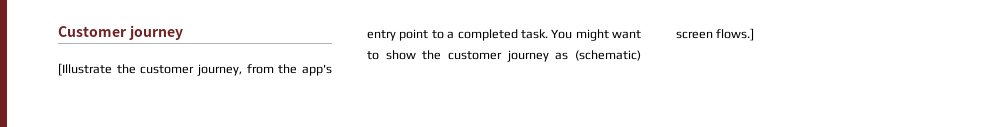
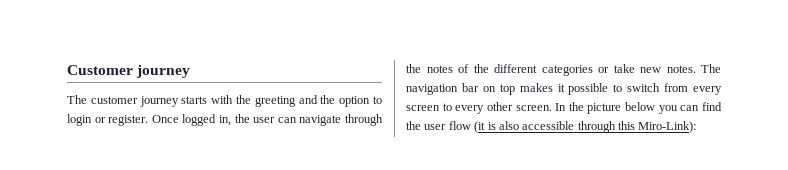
- [Illustrate the customer journey, from the app's entry point to a completed task. You might want to show the customer journey as (schematic) screen flows.]
+ The customer journey starts with the greeting and the option to login or register. Once logged in, the user can navigate through the notes of the different categories or take new notes. The navigation bar on top makes it possible to switch from every screen to every other screen. In the picture below you can find the user flow (it is also accessible through this Miro-Link):

